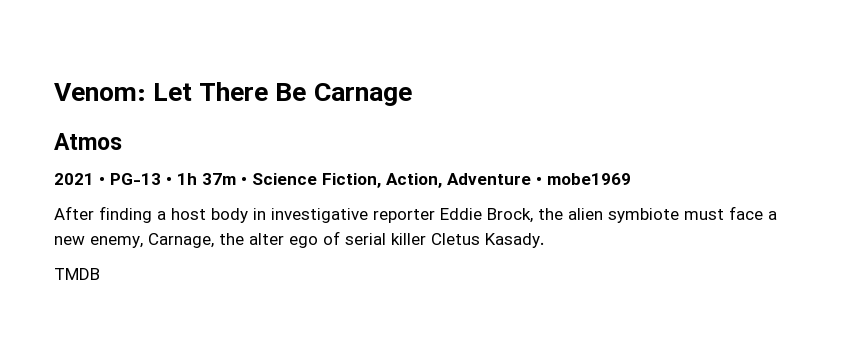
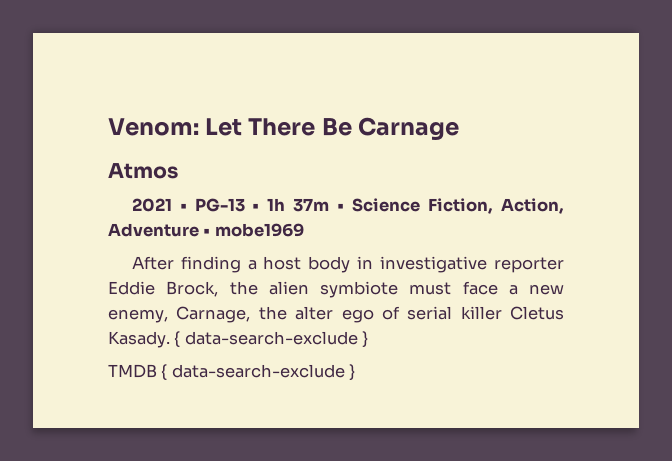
- After finding a host body in investigative reporter Eddie Brock, the alien symbiote must face a new enemy, Carnage, the alter ego of serial killer Cletus Kasady.
- TMDB
+ After finding a host body in investigative reporter Eddie Brock, the alien symbiote must face a new enemy, Carnage, the alter ego of serial killer Cletus Kasady. { data-search-exclude }
+ TMDB { data-search-exclude }

